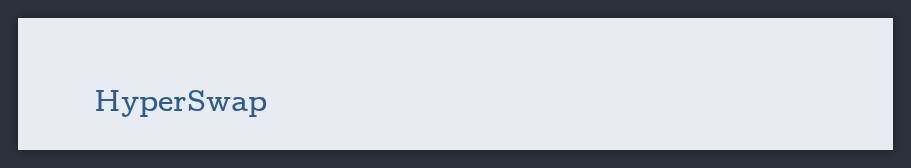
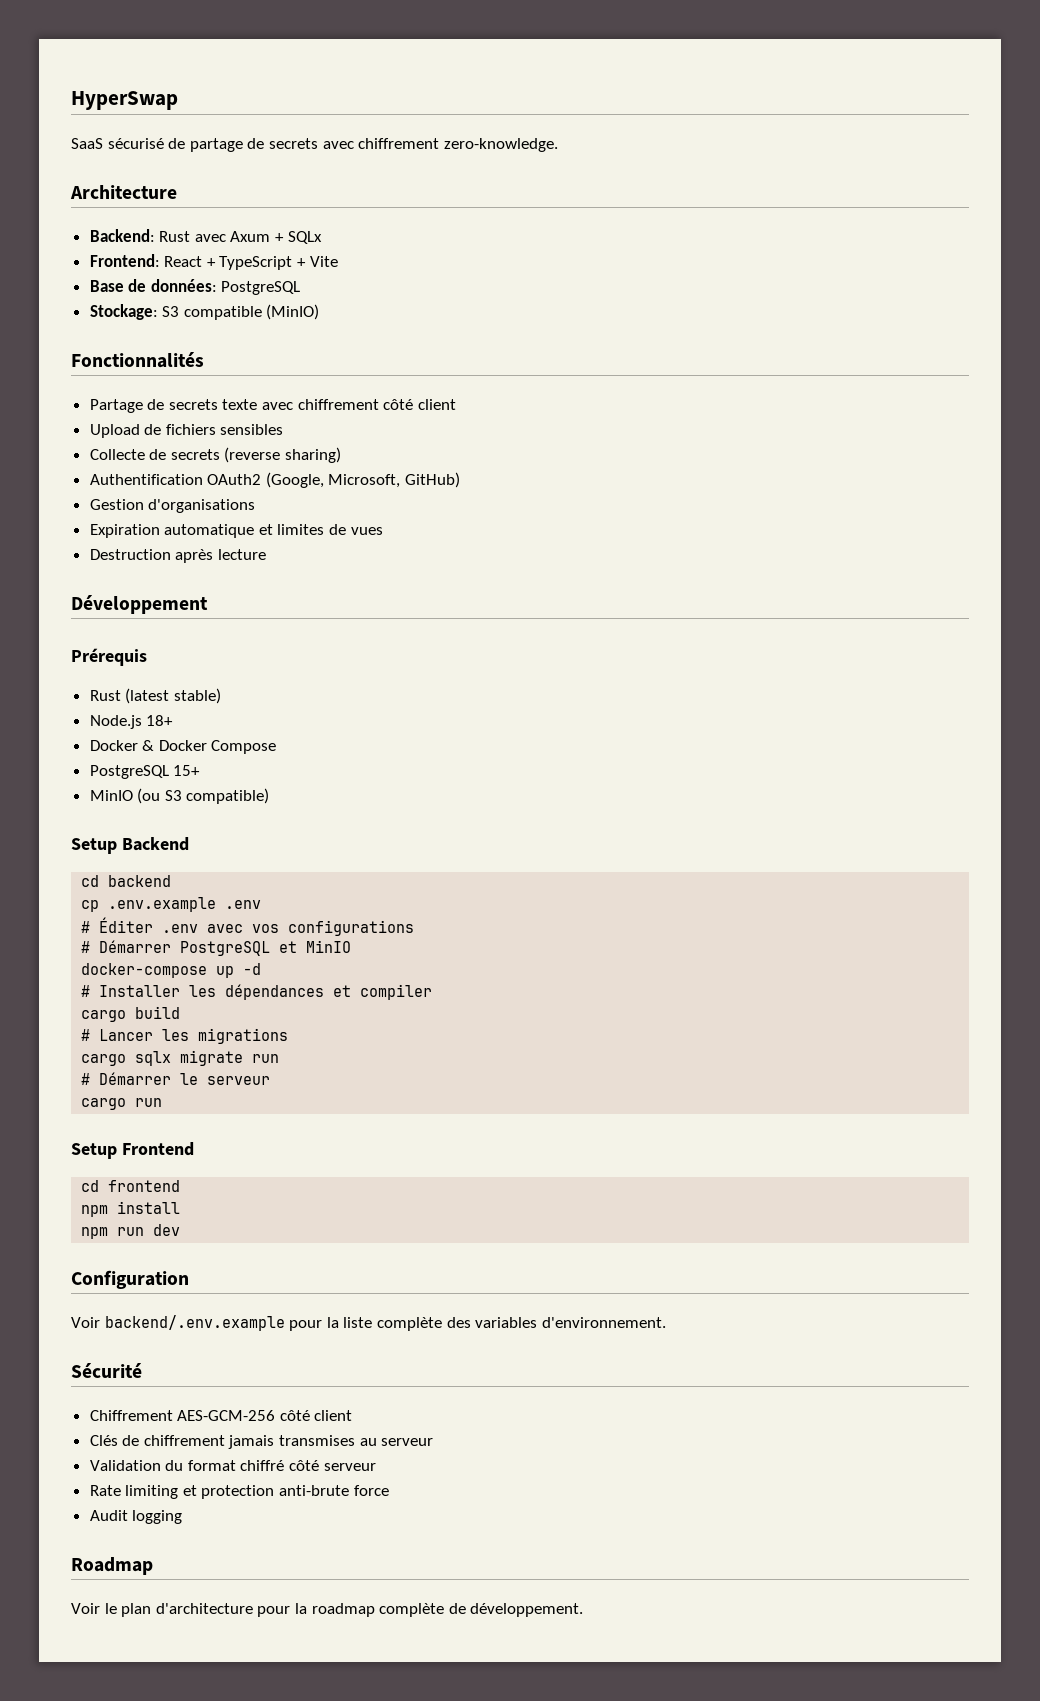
+ SaaS sécurisé de partage de secrets avec chiffrement zero-knowledge.
+ Architecture
+ Backend: Rust avec Axum + SQLx
+ Frontend: React + TypeScript + Vite
+ Base de données: PostgreSQL
+ Stockage: S3 compatible (MinIO)
+ Fonctionnalités
+ Partage de secrets texte avec chiffrement côté client
+ Upload de fichiers sensibles
+ Collecte de secrets (reverse sharing)
+ Authentification OAuth2 (Google, Microsoft, GitHub)
+ Gestion d'organisations
+ Expiration automatique et limites de vues
+ Destruction après lecture
+ Développement
+ Prérequis
+ Rust (latest stable)
+ Node.js 18+
+ Docker & Docker Compose
+ PostgreSQL 15+
+ MinIO (ou S3 compatible)
+ Setup Backend
+ cd backend
+ cp .env.example .env
+ # Éditer .env avec vos configurations
+ # Démarrer PostgreSQL et MinIO
+ docker-compose up -d
+ # Installer les dépendances et compiler
+ cargo build
+ # Lancer les migrations
+ cargo sqlx migrate run
+ # Démarrer le serveur
+ cargo run
+ Setup Frontend
+ cd frontend
+ npm install
+ npm run dev
+ Configuration
+ Voir backend/.env.example pour la liste complète des variables d'environnement.
+ Sécurité
+ Chiffrement AES-GCM-256 côté client
+ Clés de chiffrement jamais transmises au serveur
+ Validation du format chiffré côté serveur
+ Rate limiting et protection anti-brute force
+ Audit logging
+ Roadmap
+ Voir le plan d'architecture pour la roadmap complète de développement.

